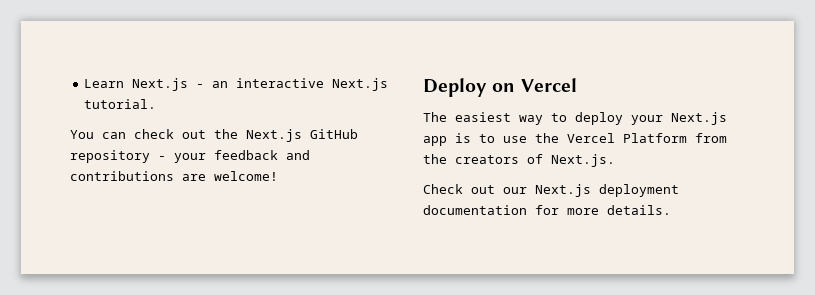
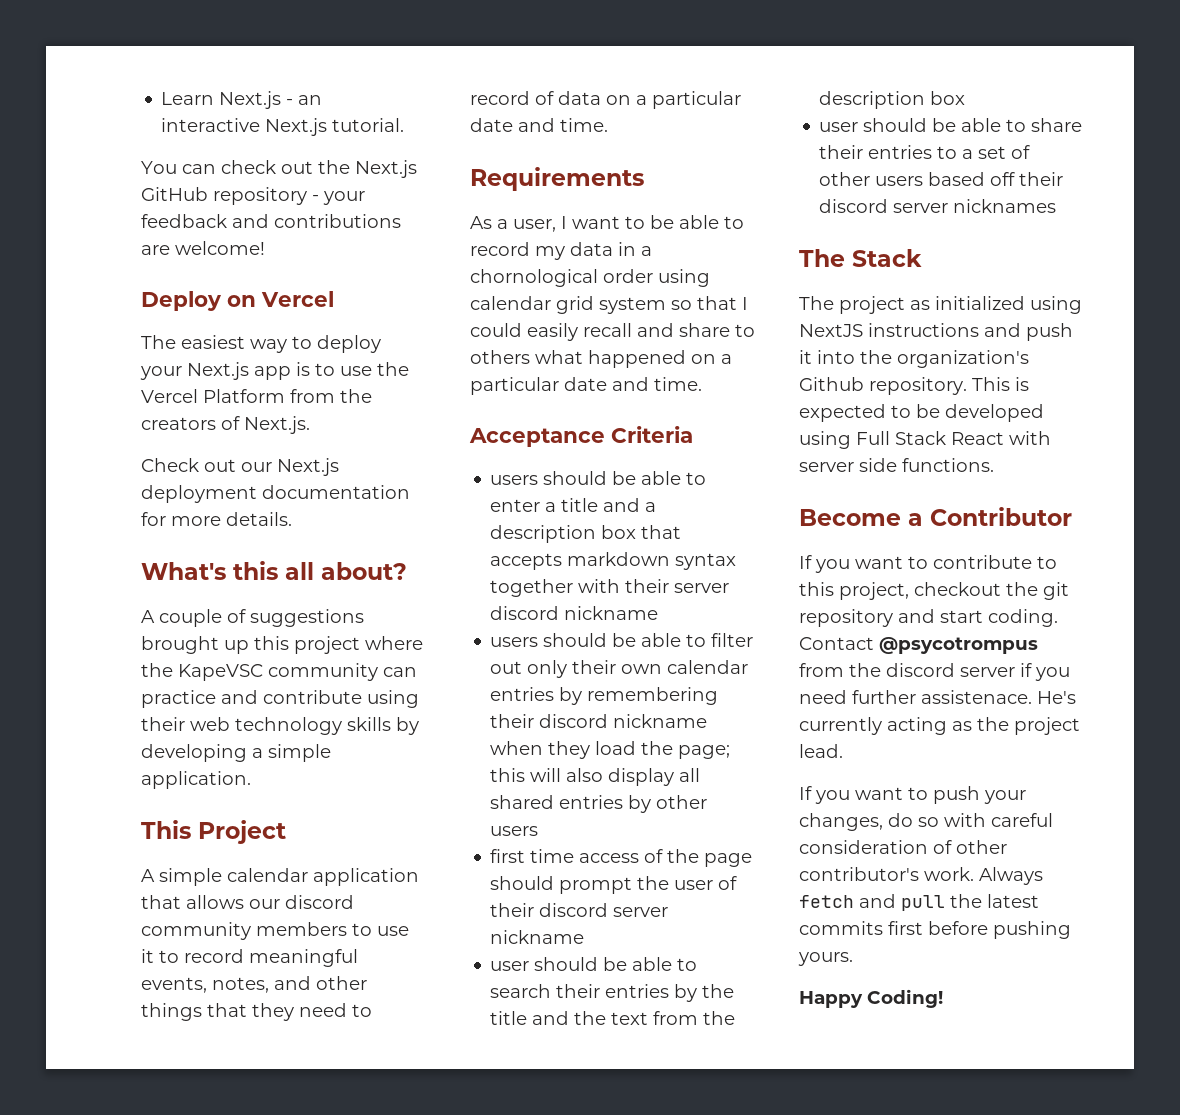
+ What's this all about?
+ A couple of suggestions brought up this project where the KapeVSC community can practice and contribute using their web technology skills by developing a simple application.
+ This Project
+ A simple calendar application that allows our discord community members to use it to record meaningful events, notes, and other things that they need to record of data on a particular date and time.
+ Requirements
+ As a user, I want to be able to record my data in a chornological order using calendar grid system so that I could easily recall and share to others what happened on a particular date and time.
+ Acceptance Criteria
+ users should be able to enter a title and a description box that accepts markdown syntax together with their server discord nickname
+ users should be able to filter out only their own calendar entries by remembering their discord nickname when they load the page; this will also display all shared entries by other users
+ first time access of the page should prompt the user of their discord server nickname
+ user should be able to search their entries by the title and the text from the description box
+ user should be able to share their entries to a set of other users based off their discord server nicknames
+ The Stack
+ The project as initialized using NextJS instructions and push it into the organization's Github repository. This is expected to be developed using Full Stack React with server side functions.
+ Become a Contributor
+ If you want to contribute to this project, checkout the git repository and start coding. Contact @psycotrompus from the discord server if you need further assistenace. He's currently acting as the project lead.
+ If you want to push your changes, do so with careful consideration of other contributor's work. Always fetch and pull the latest commits first before pushing yours.
+ Happy Coding!

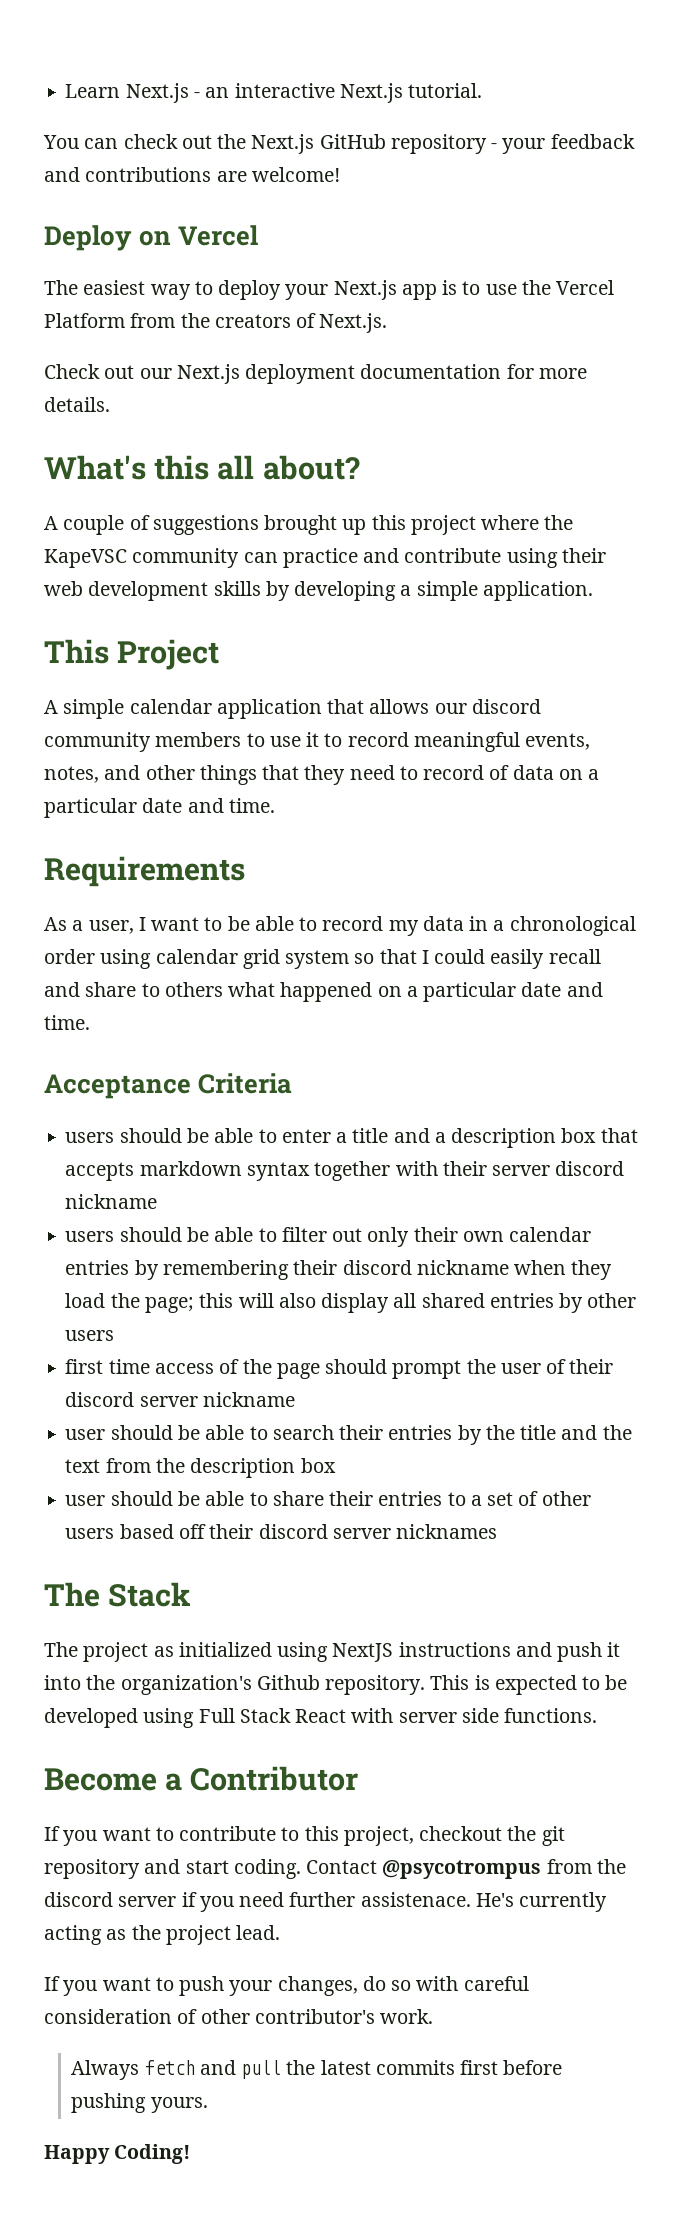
- A couple of suggestions brought up this project where the KapeVSC community can practice and contribute using their web technology skills by developing a simple application.
+ A couple of suggestions brought up this project where the KapeVSC community can practice and contribute using their web development skills by developing a simple application.
- As a user, I want to be able to record my data in a chornological order using calendar grid system so that I could easily recall and share to others what happened on a particular date and time.
+ As a user, I want to be able to record my data in a chronological order using calendar grid system so that I could easily recall and share to others what happened on a particular date and time.
- If you want to push your changes, do so with careful consideration of other contributor's work. Always fetch and pull the latest commits first before pushing yours.
+ If you want to push your changes, do so with careful consideration of other contributor's work.
+ Always fetch and pull the latest commits first before pushing yours.

